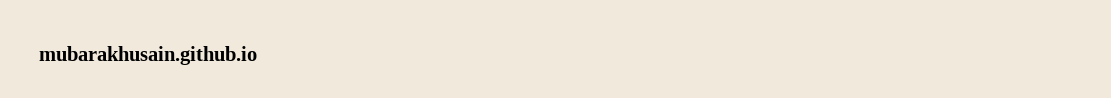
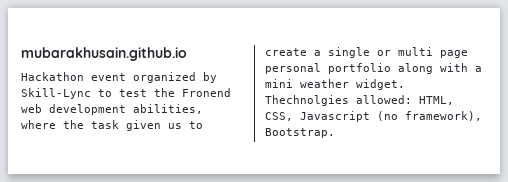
+ Hackathon event organized by Skill-Lync to test the Fronend web development abilities, where the task given us to create a single or multi page personal portfolio along with a mini weather widget. Thechnolgies allowed: HTML, CSS, Javascript (no framework), Bootstrap.

